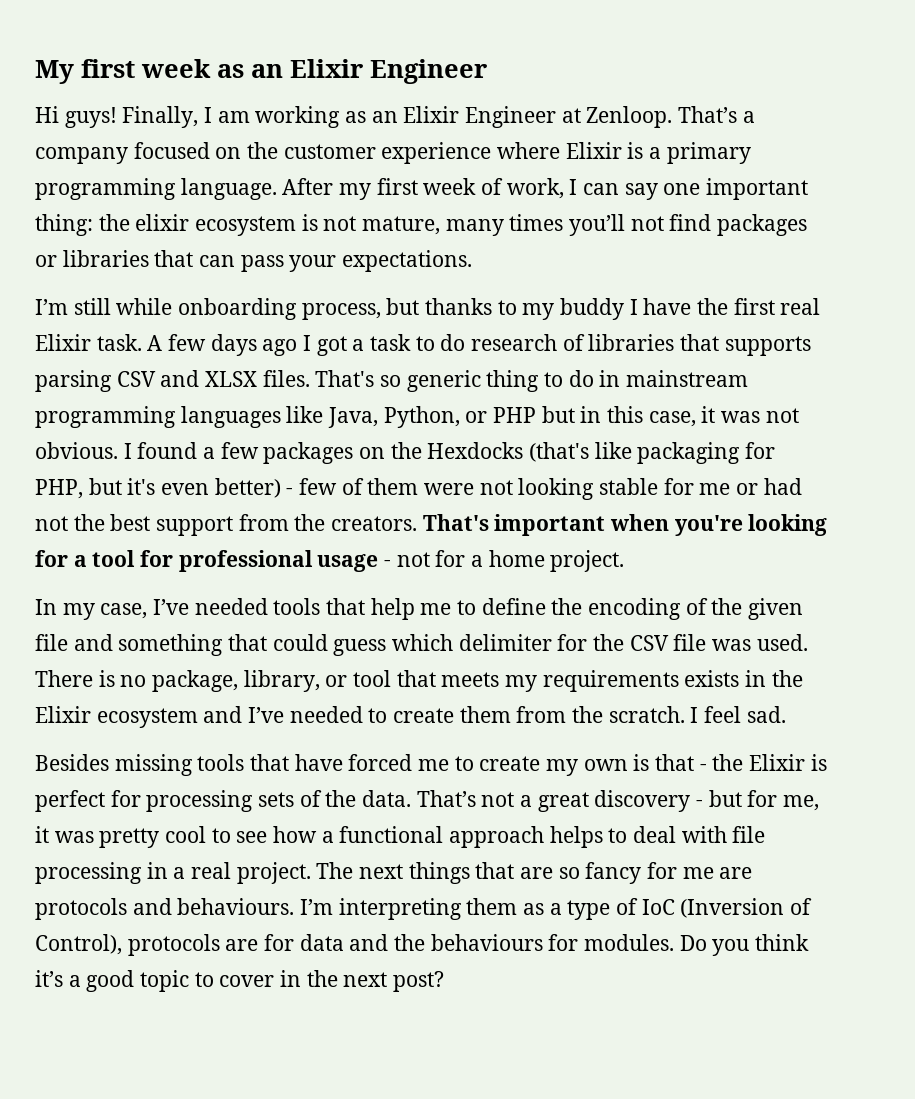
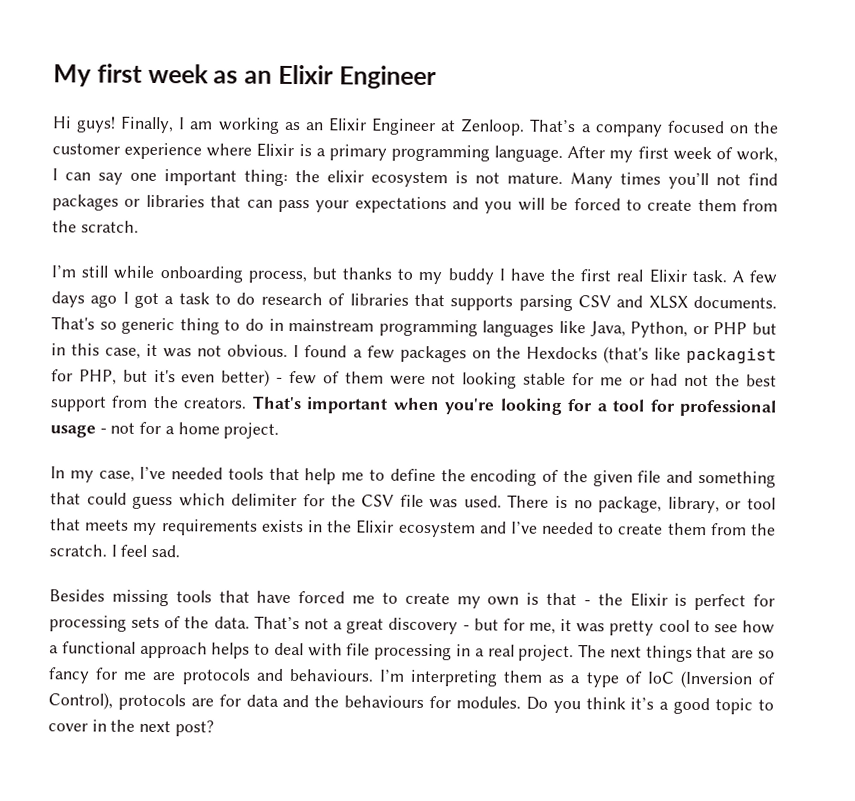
- After my first week of work, I can say one important thing: the elixir ecosystem is not mature, many times you’ll not find packages or libraries that can pass your expectations.
+ After my first week of work, I can say one important thing: the elixir ecosystem is not mature. Many times you’ll not find packages or libraries that can pass your expectations and you will be forced to create them from the scratch.
- A few days ago I got a task to do research of libraries that supports parsing CSV and XLSX files.
+ A few days ago I got a task to do research of libraries that supports parsing CSV and XLSX documents.
- I found a few packages on the Hexdocks (that's like packaging for PHP, but it's even better) - few of them were not looking stable for me or had not the best support from the creators.
+ I found a few packages on the Hexdocks (that's like packagist for PHP, but it's even better) - few of them were not looking stable for me or had not the best support from the creators.

